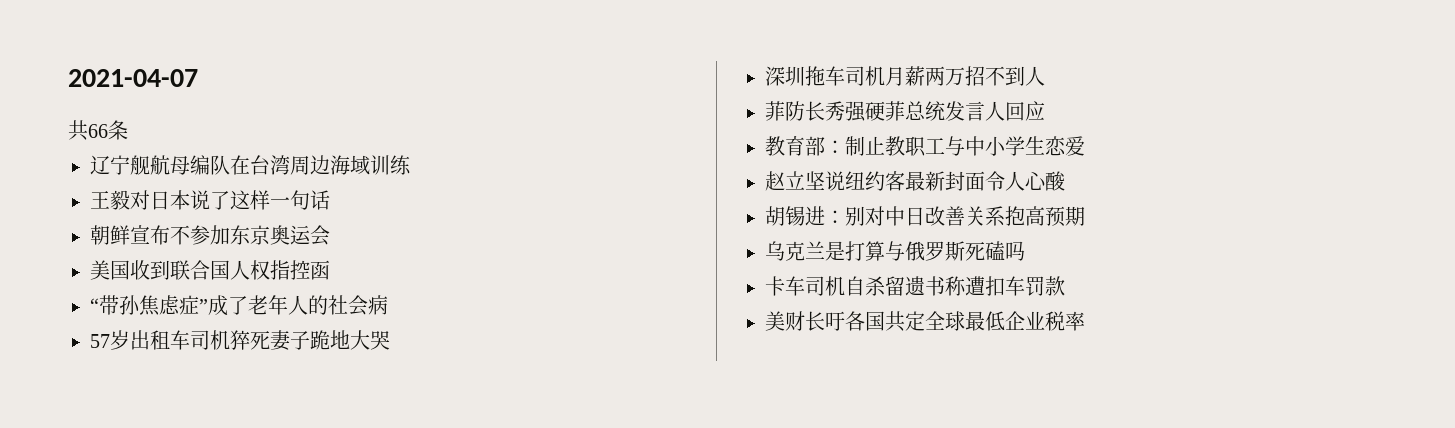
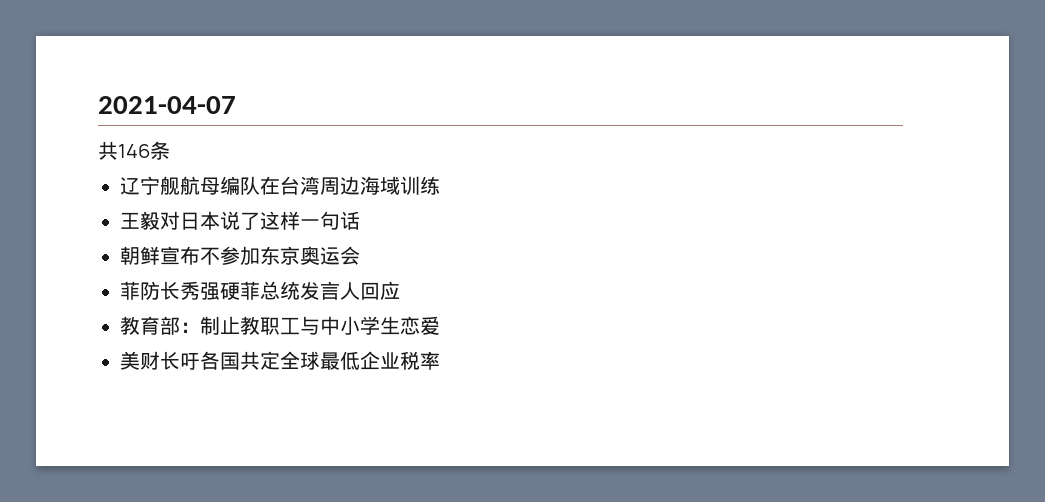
- 共66条
+ 共146条
- 美国收到联合国人权指控函
- “带孙焦虑症”成了老年人的社会病
- 57岁出租车司机猝死妻子跪地大哭
- 深圳拖车司机月薪两万招不到人
- 赵立坚说纽约客最新封面令人心酸
- 胡锡进：别对中日改善关系抱高预期
- 乌克兰是打算与俄罗斯死磕吗
- 卡车司机自杀留遗书称遭扣车罚款

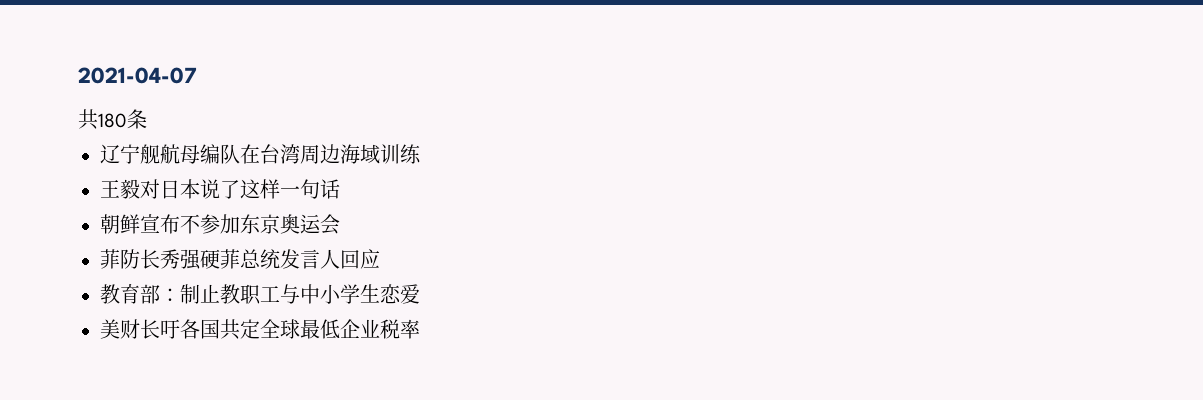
- 共146条
+ 共180条

